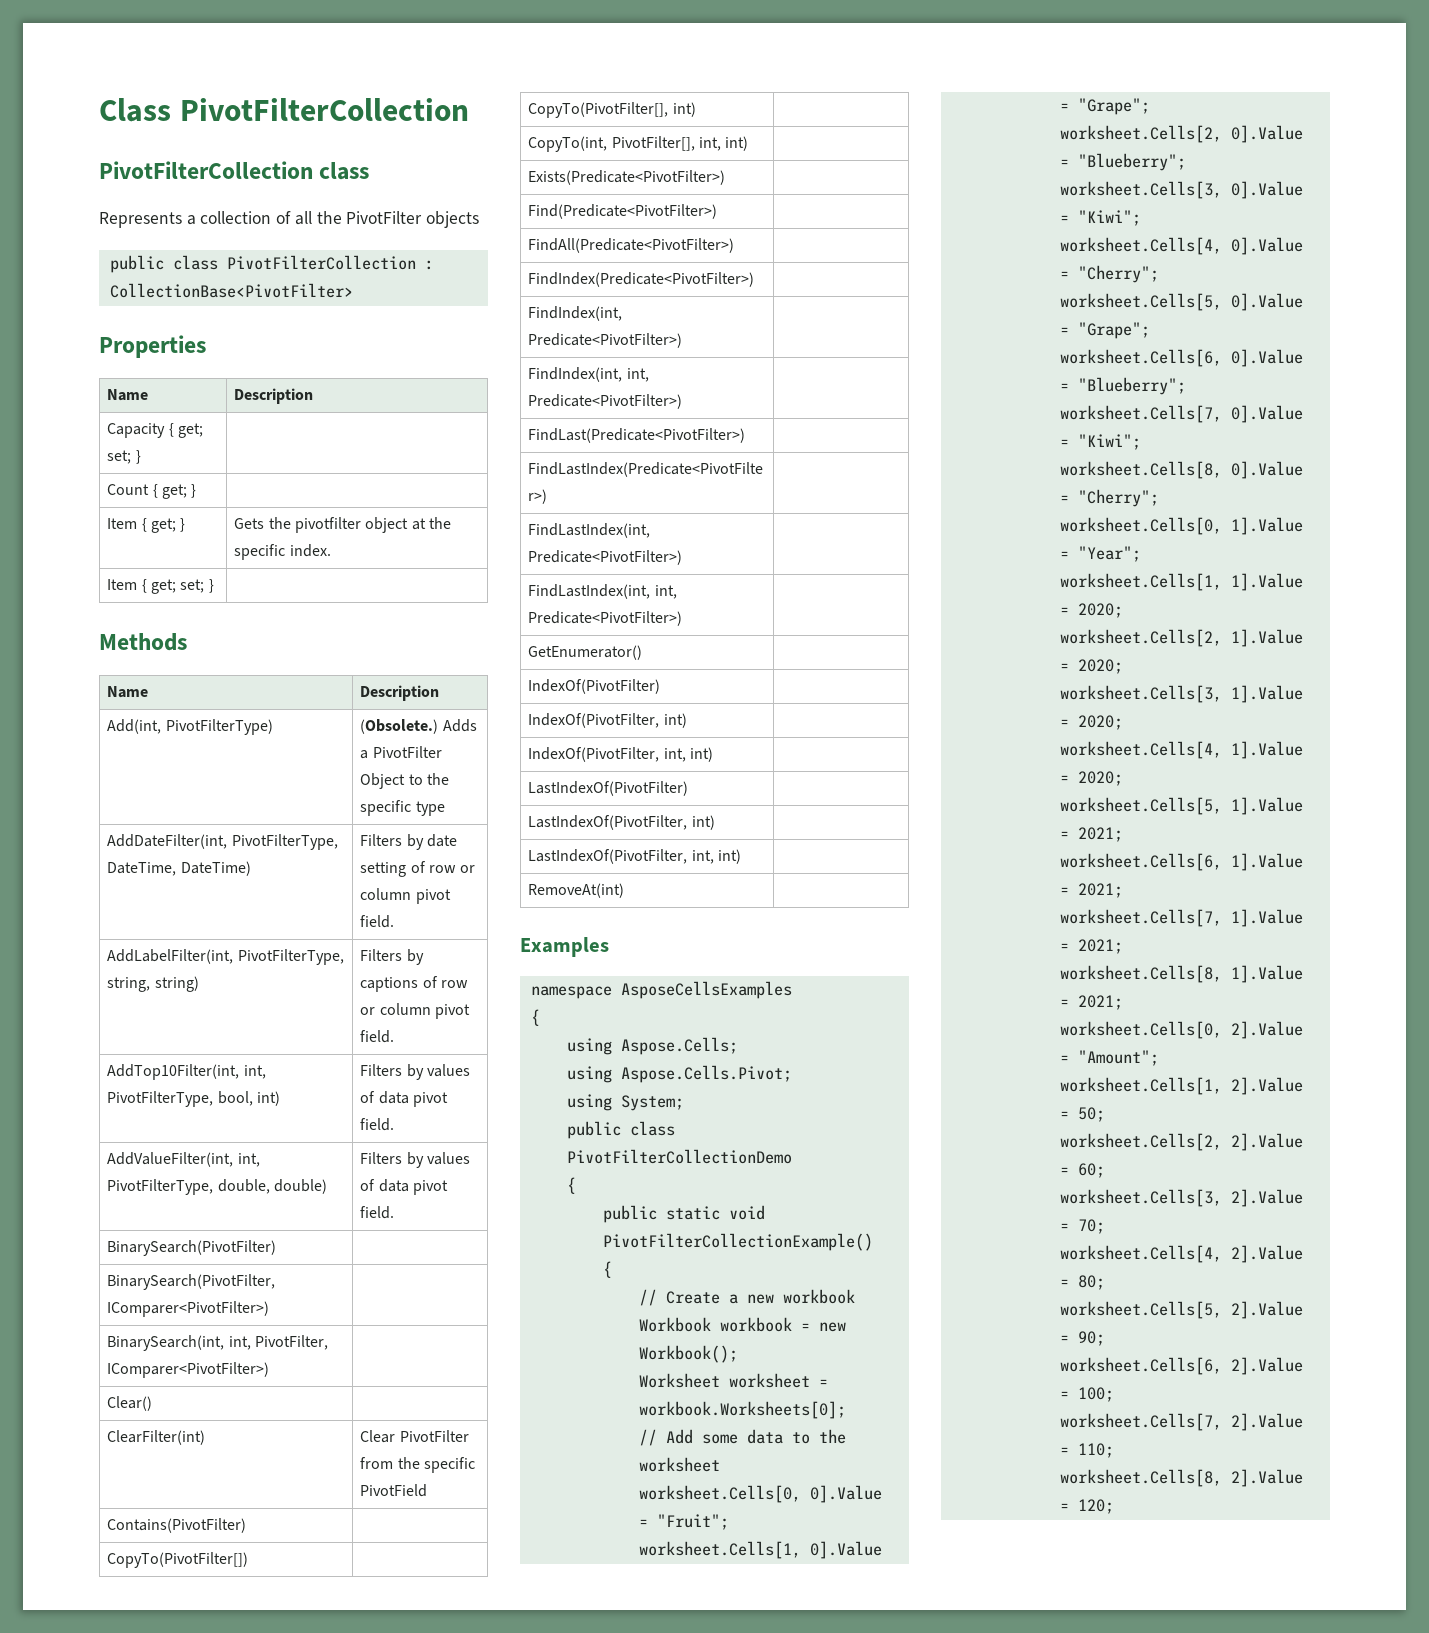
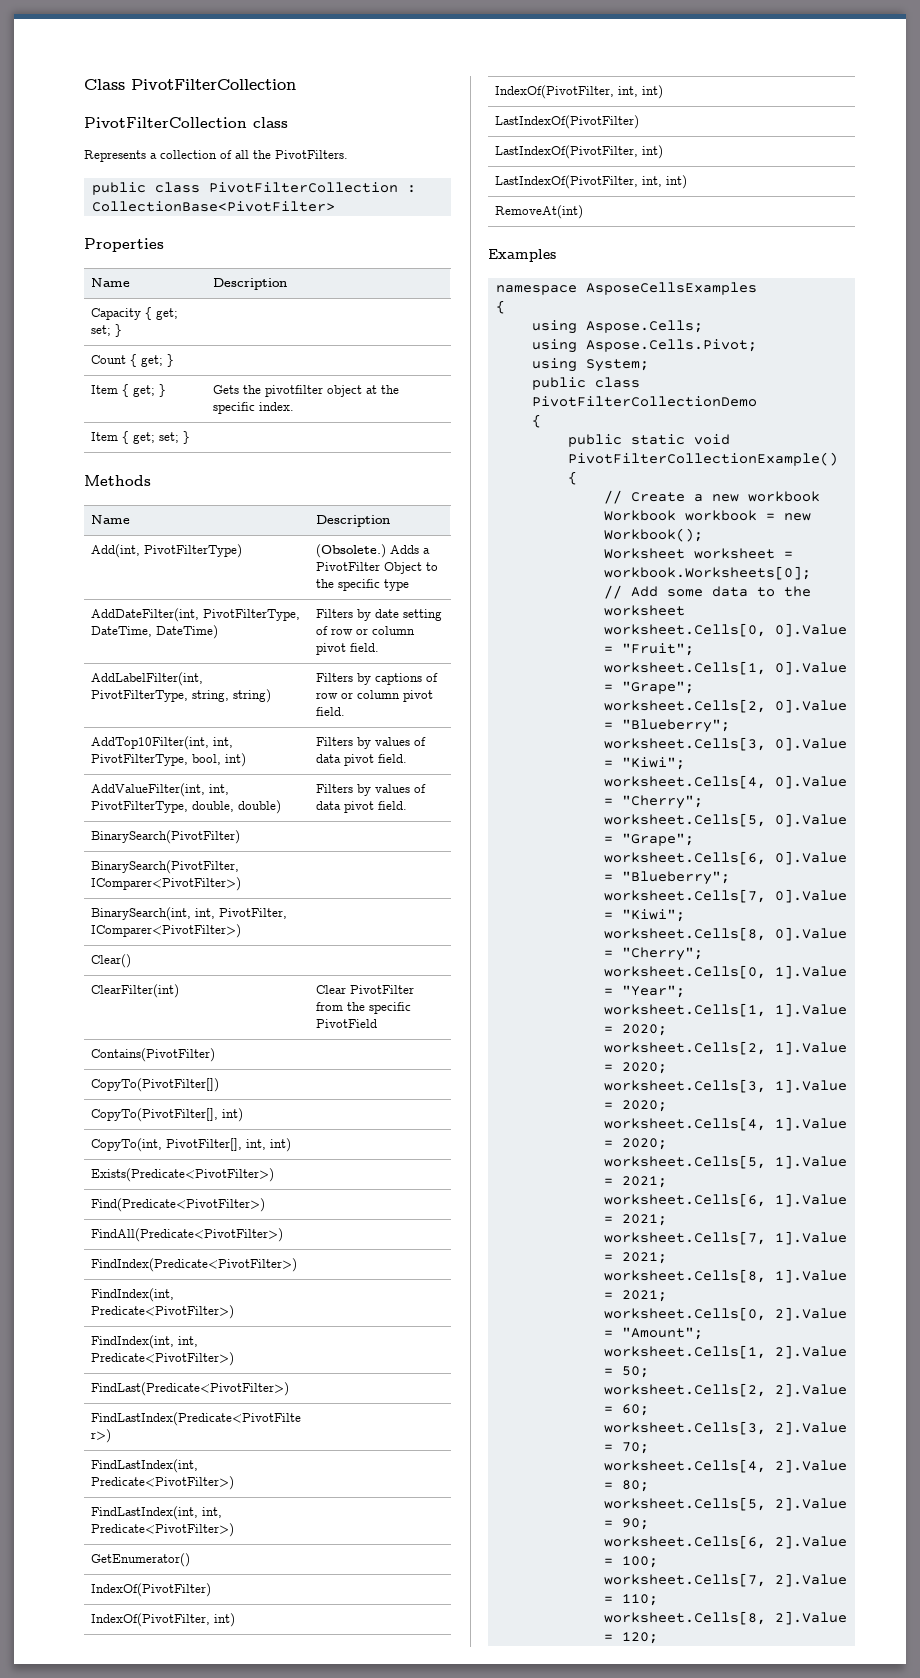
- Represents a collection of all the PivotFilter objects
+ Represents a collection of all the PivotFilters.

